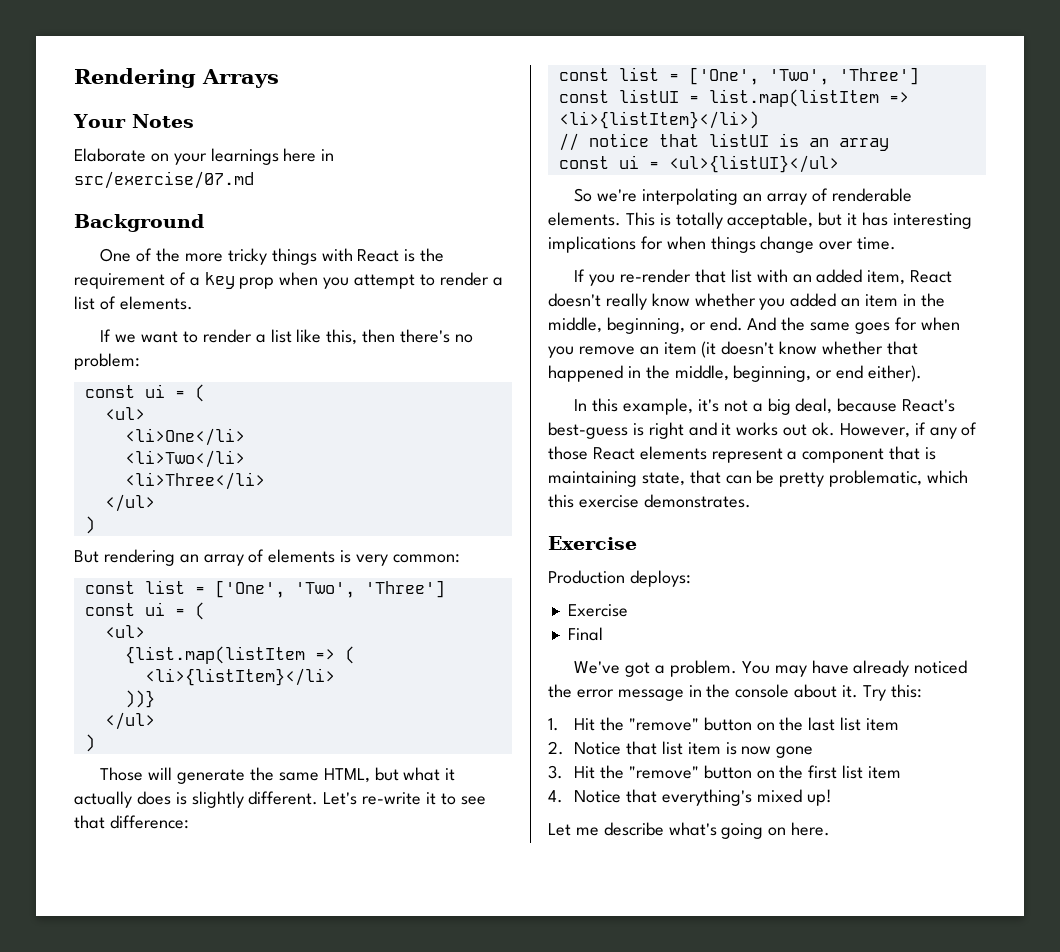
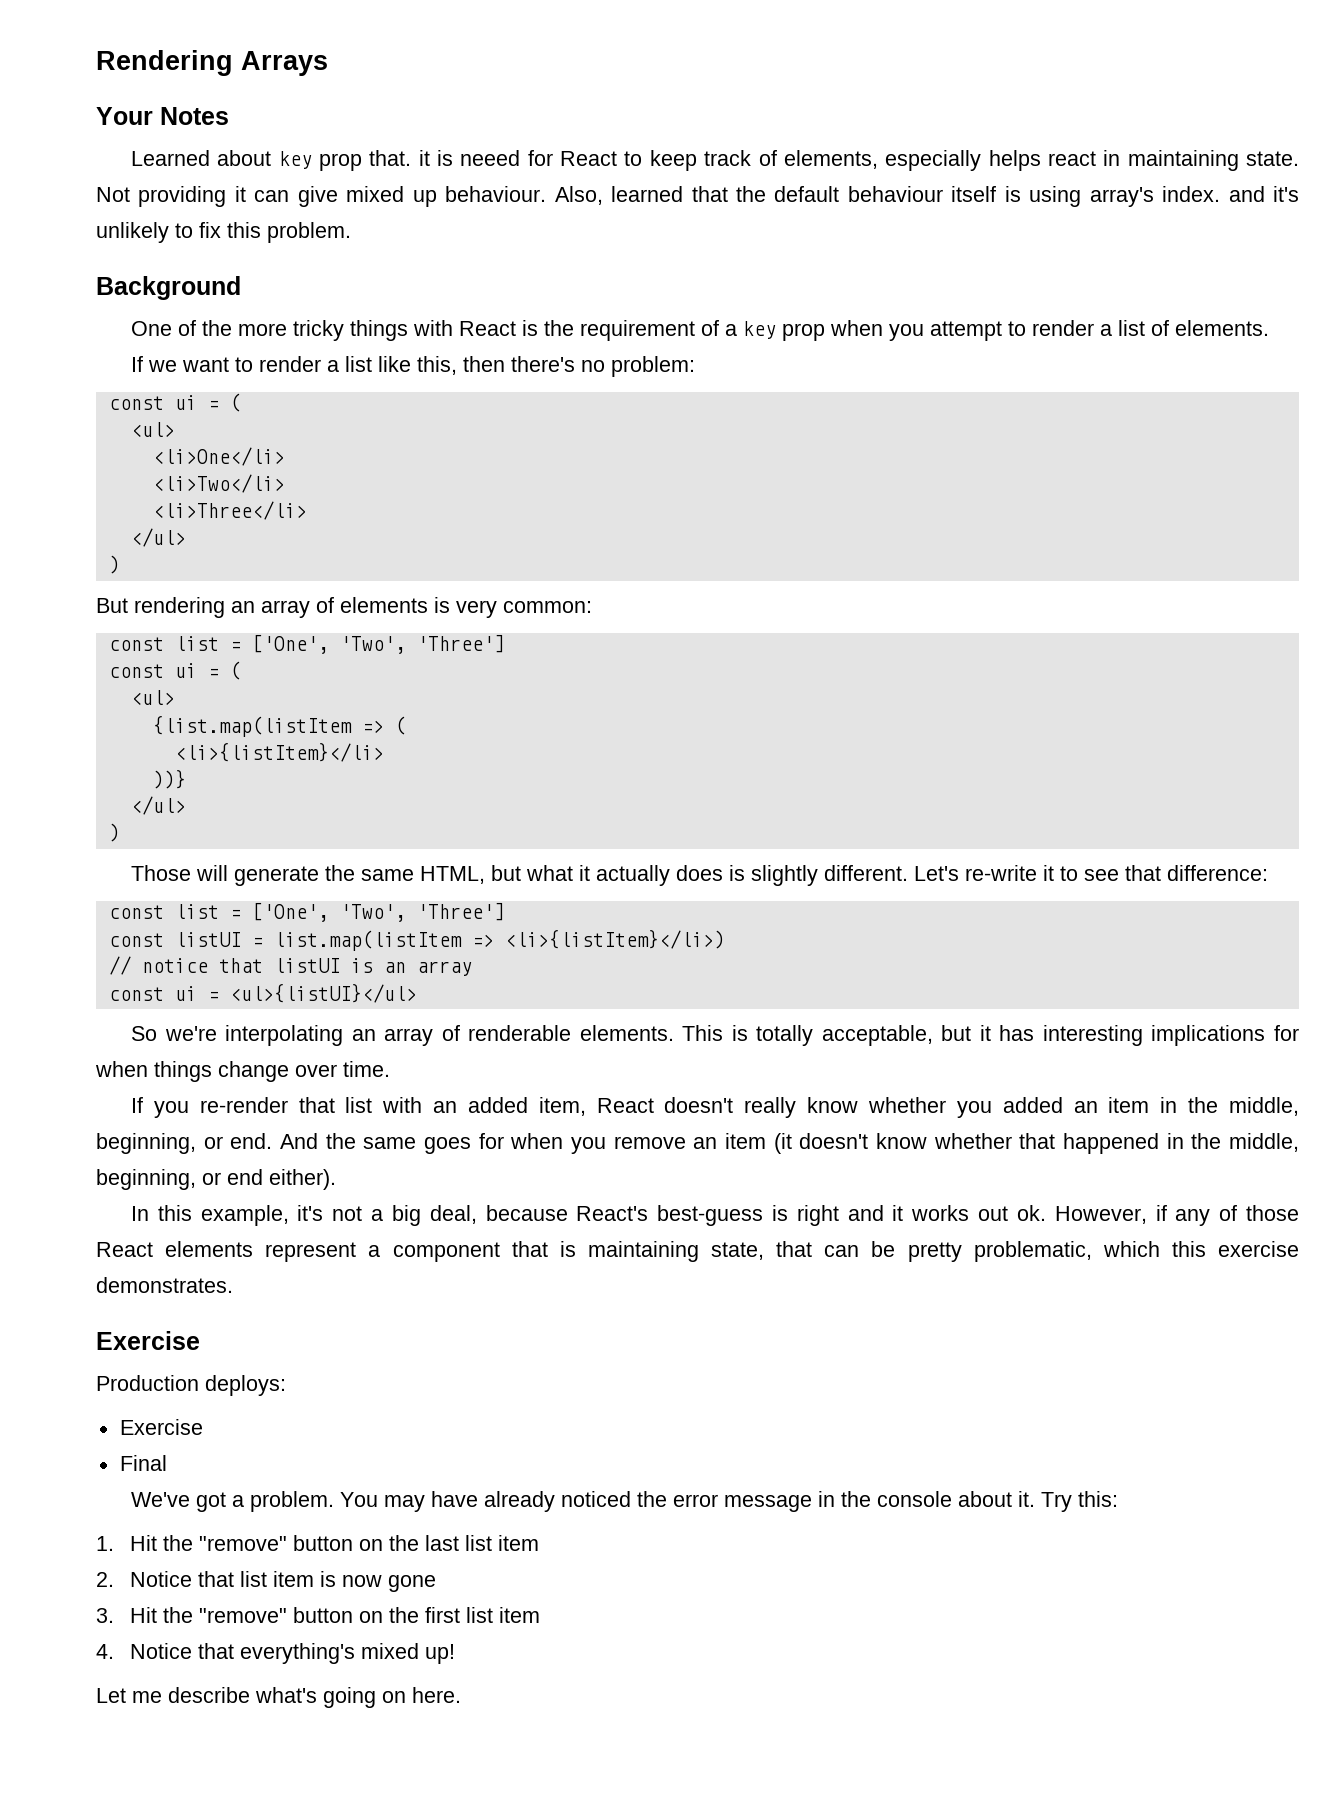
- Elaborate on your learnings here in src/exercise/07.md
+ Learned about key prop that. it is neeed for React to keep track of elements, especially helps react in maintaining state. Not providing it can give mixed up behaviour. Also, learned that the default behaviour itself is using array's index. and it's unlikely to fix this problem.

